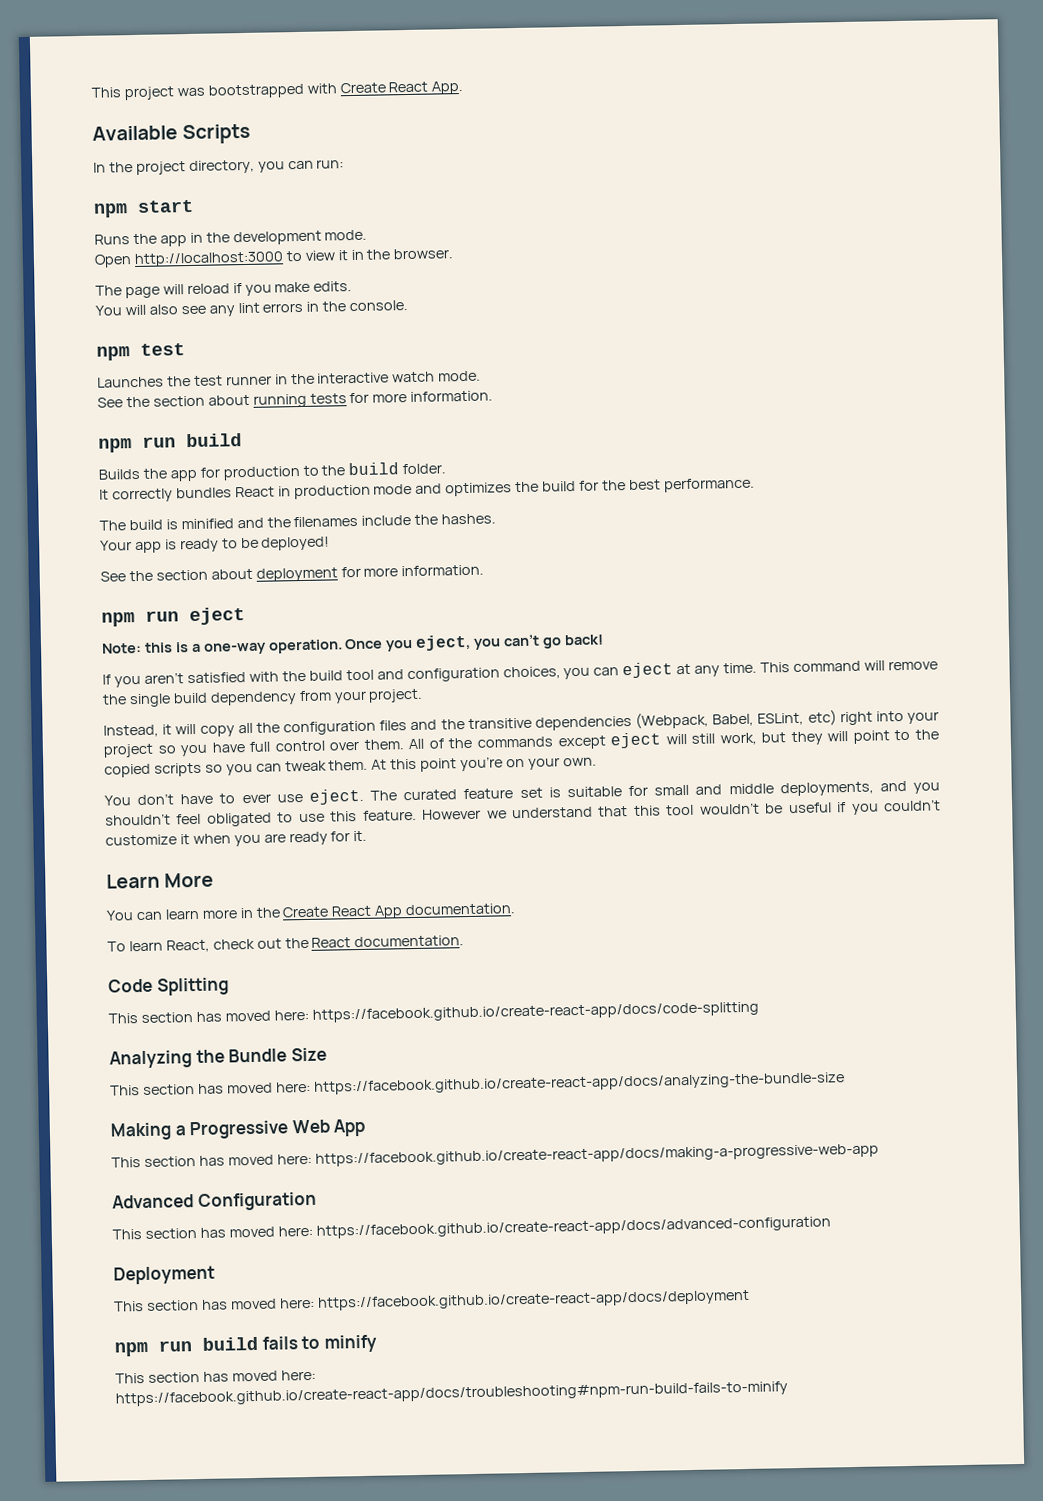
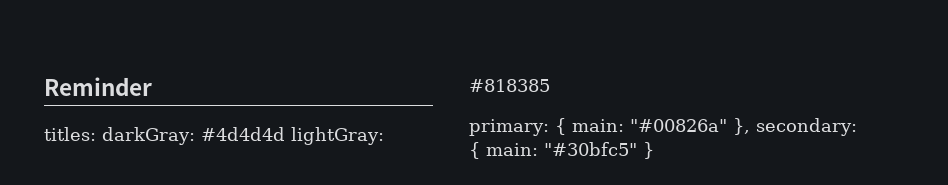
- This project was bootstrapped with Create React App.
- Available Scripts
- In the project directory, you can run:
- npm start
- Runs the app in the development mode.
- Open http://localhost:3000 to view it in the browser.
- The page will reload if you make edits.
- You will also see any lint errors in the console.
- npm test
- Launches the test runner in the interactive watch mode.
- See the section about running tests for more information.
- npm run build
- Builds the app for production to the build folder.
- It correctly bundles React in production mode and optimizes the build for the best performance.
- The build is minified and the filenames include the hashes.
- Your app is ready to be deployed!
- See the section about deployment for more information.
- npm run eject
- Note: this is a one-way operation. Once you eject, you can’t go back!
- If you aren’t satisfied with the build tool and configuration choices, you can eject at any time. This command will remove the single build dependency from your project.
- Instead, it will copy all the configuration files and the transitive dependencies (Webpack, Babel, ESLint, etc) right into your project so you have full control over them. All of the commands except eject will still work, but they will point to the copied scripts so you can tweak them. At this point you’re on your own.
- You don’t have to ever use eject. The curated feature set is suitable for small and middle deployments, and you shouldn’t feel obligated to use this feature. However we understand that this tool wouldn’t be useful if you couldn’t customize it when you are ready for it.
- Learn More
- You can learn more in the Create React App documentation.
- To learn React, check out the React documentation.
- Code Splitting
- This section has moved here: https://facebook.github.io/create-react-app/docs/code-splitting
- Analyzing the Bundle Size
- This section has moved here: https://facebook.github.io/create-react-app/docs/analyzing-the-bundle-size
- Making a Progressive Web App
- This section has moved here: https://facebook.github.io/create-react-app/docs/making-a-progressive-web-app
- Advanced Configuration
- This section has moved here: https://facebook.github.io/create-react-app/docs/advanced-configuration
- Deployment
- This section has moved here: https://facebook.github.io/create-react-app/docs/deployment
- npm run build fails to minify
- This section has moved here: https://facebook.github.io/create-react-app/docs/troubleshooting#npm-run-build-fails-to-minify
+ Reminder
+ titles: darkGray: #4d4d4d lightGray: #818385
+ primary: { main: "#00826a" }, secondary: { main: "#30bfc5" }

